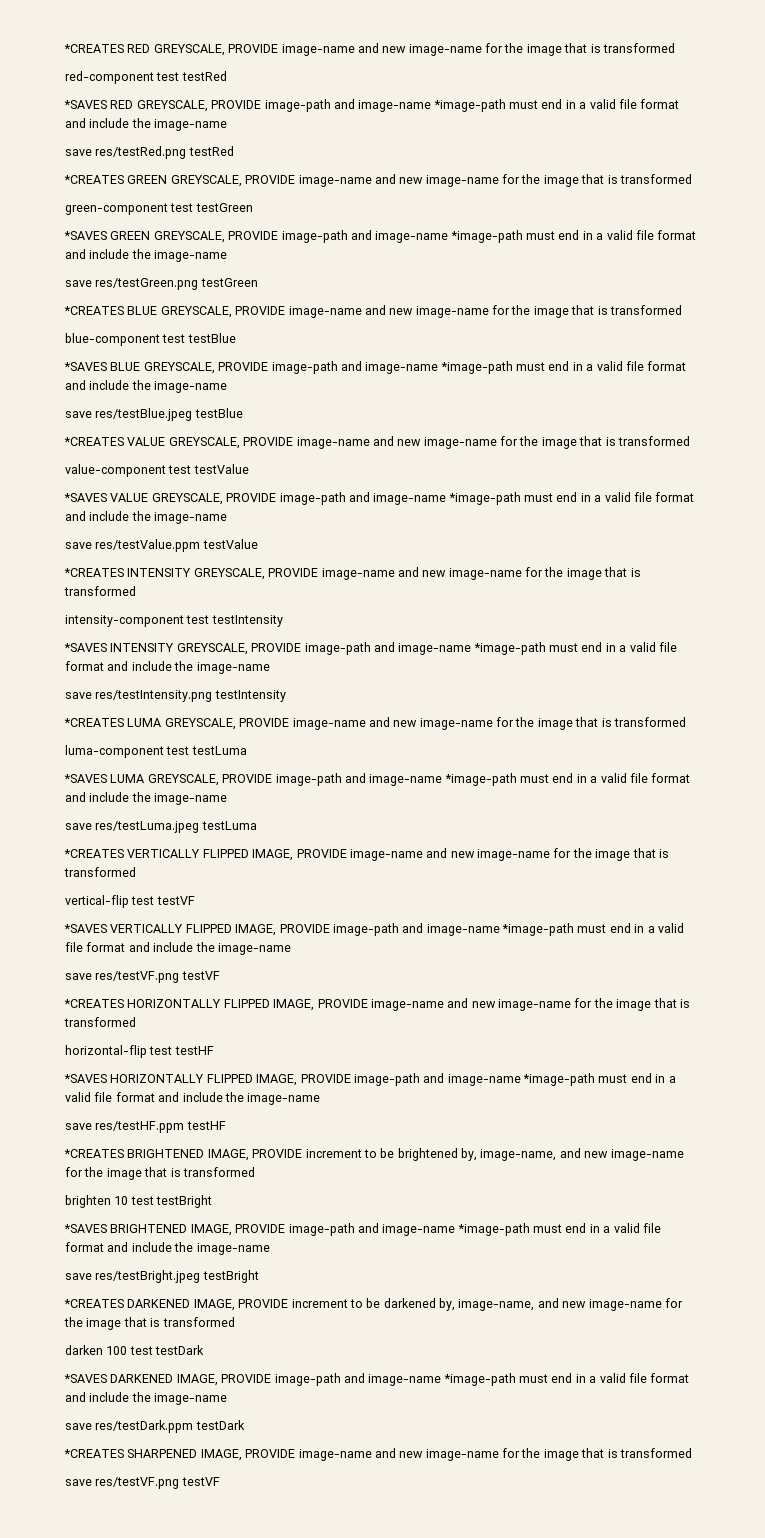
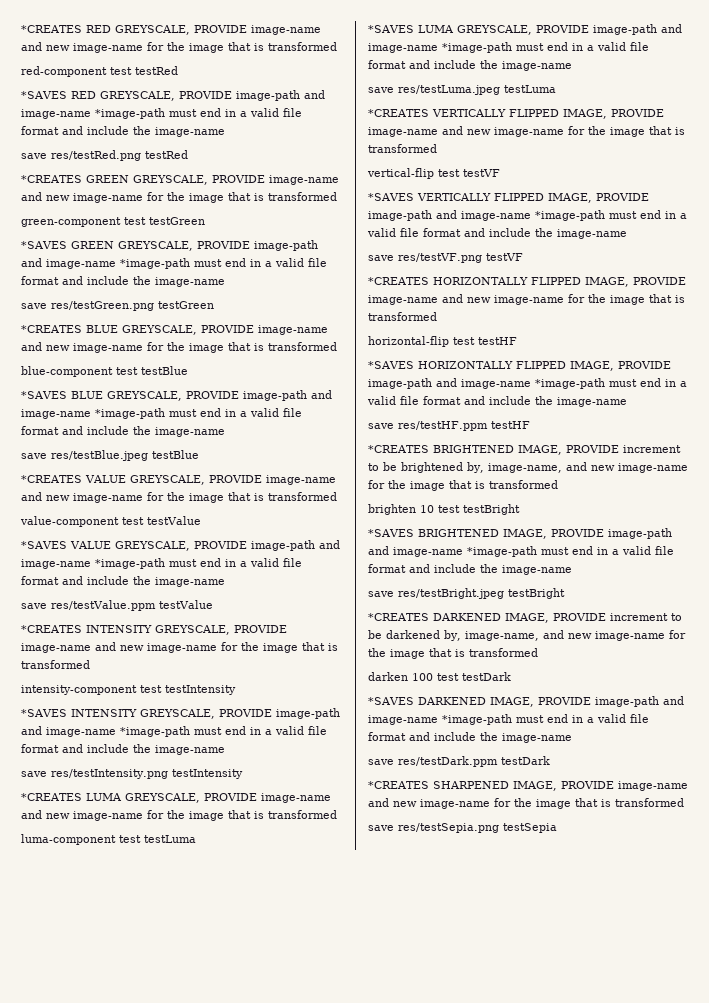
  *CREATES SHARPENED IMAGE, PROVIDE image-name and new image-name for the image that is transformed
- save res/testVF.png testVF
+ save res/testSepia.png testSepia

